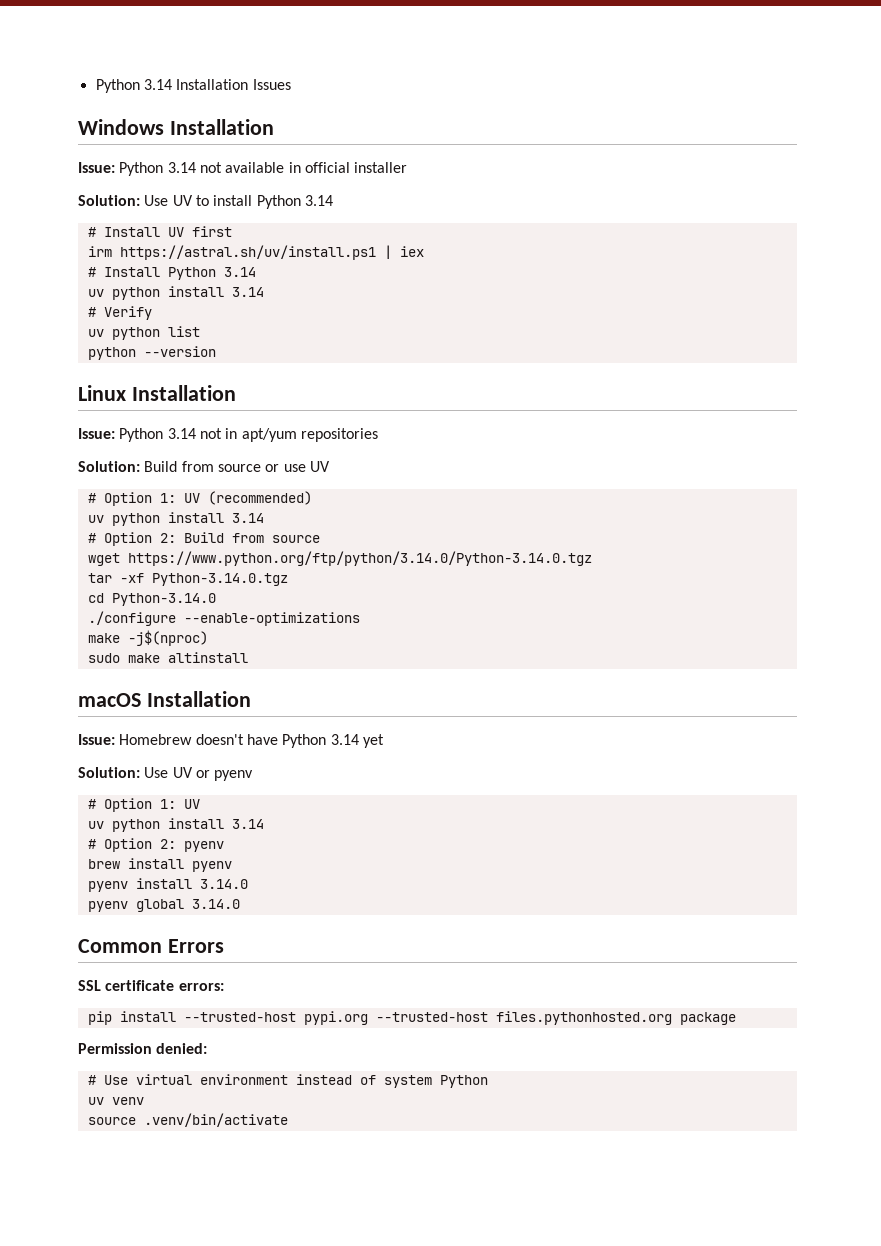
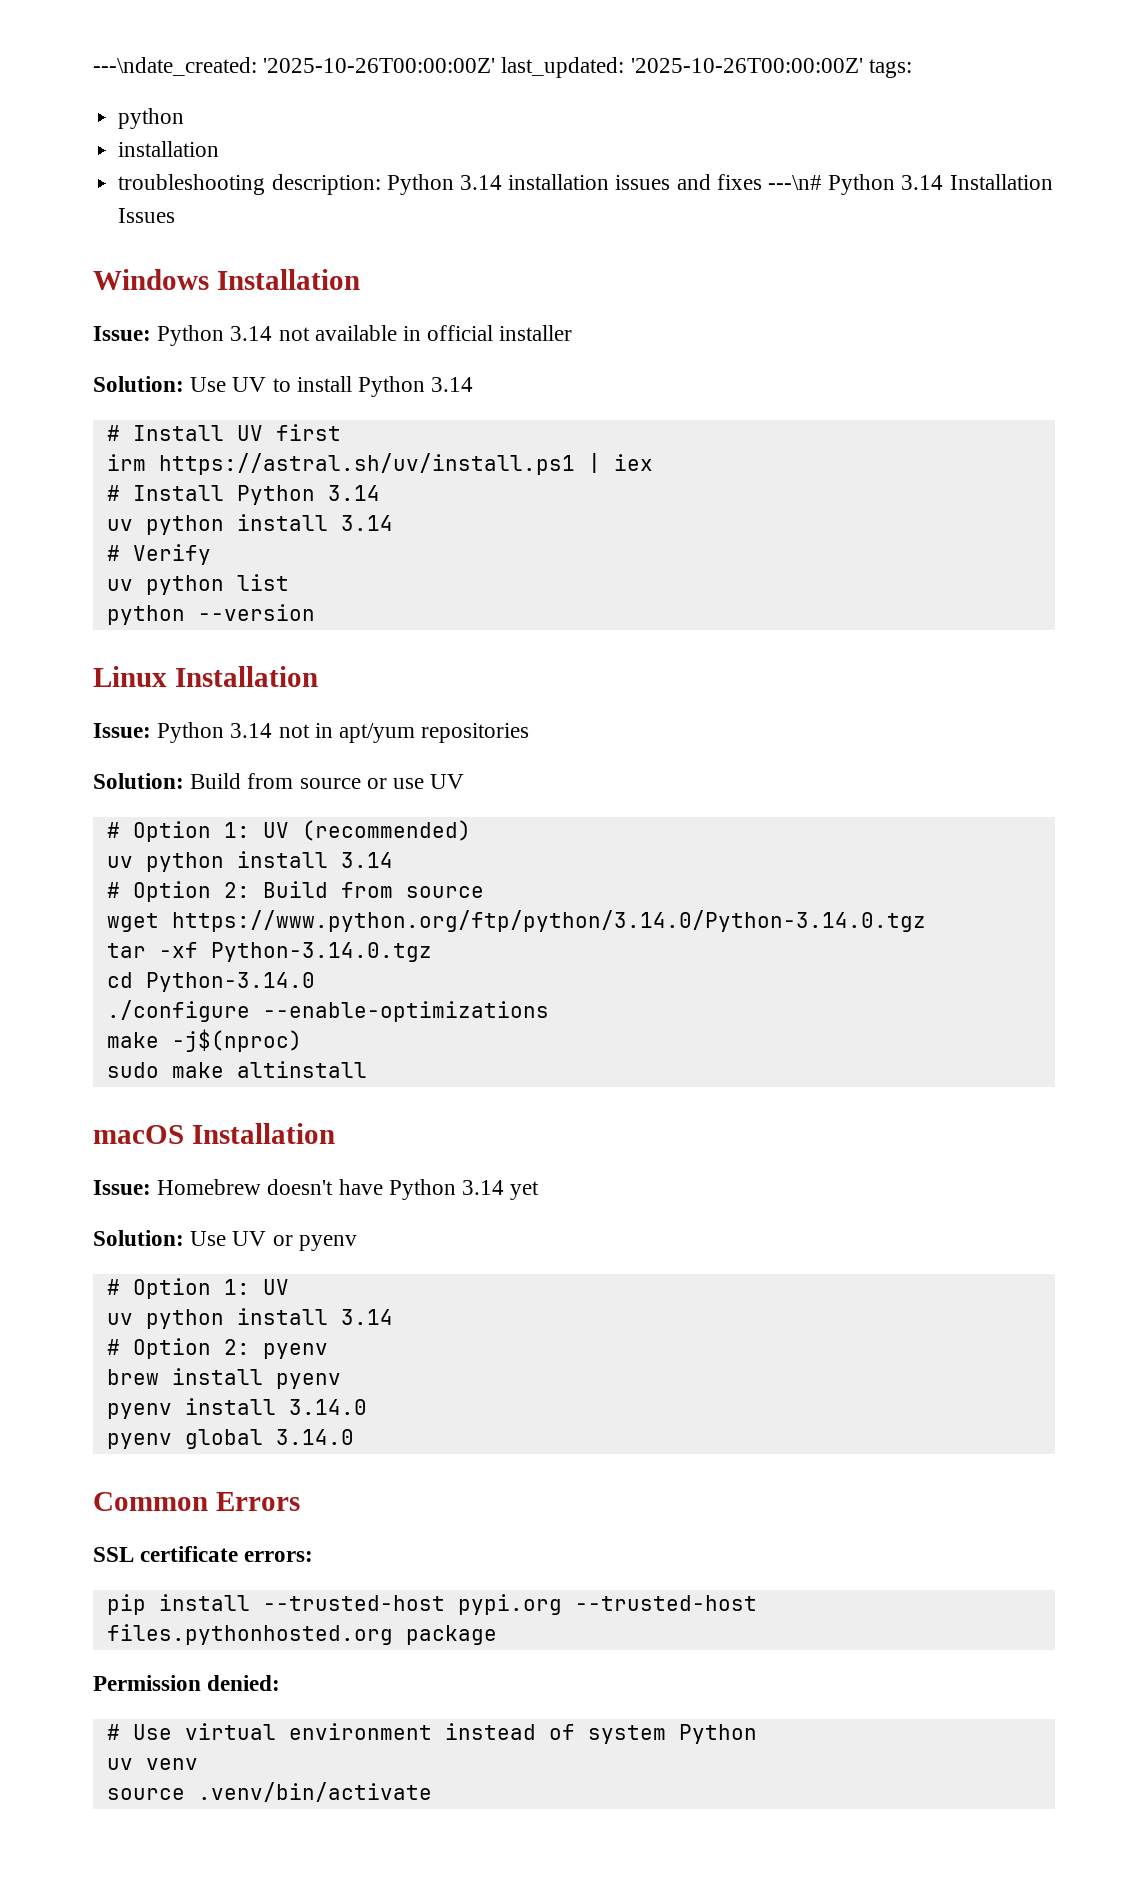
- Python 3.14 Installation Issues
+ ---\ndate_created: '2025-10-26T00:00:00Z' last_updated: '2025-10-26T00:00:00Z' tags:
+ python
+ installation
+ troubleshooting description: Python 3.14 installation issues and fixes ---\n# Python 3.14 Installation Issues

